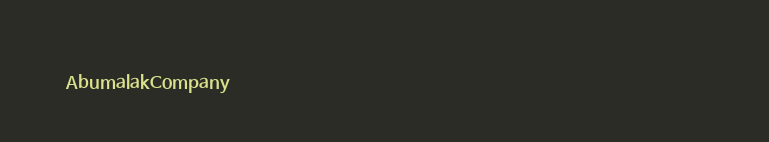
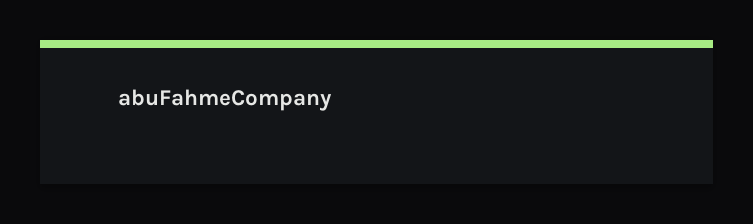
- AbumalakCompany
+ abuFahmeCompany

